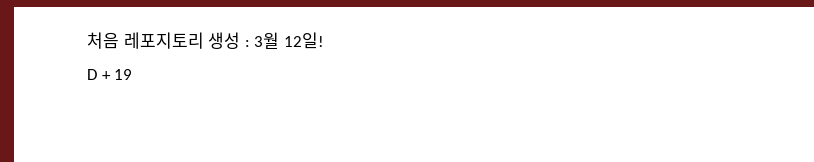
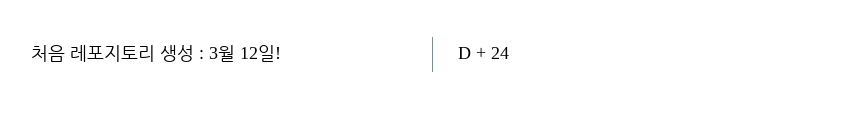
- D + 19
+ D + 24

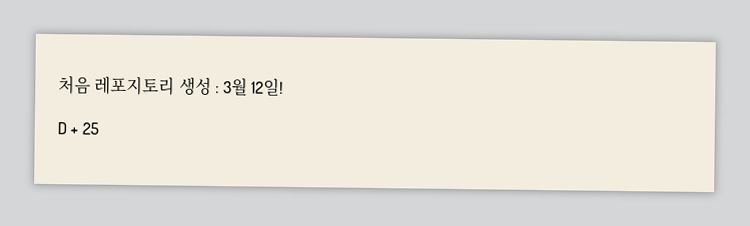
- D + 24
+ D + 25

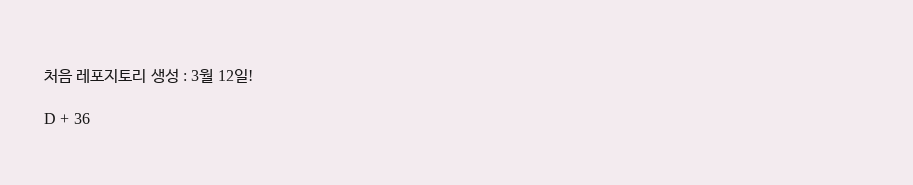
- D + 25
+ D + 36

